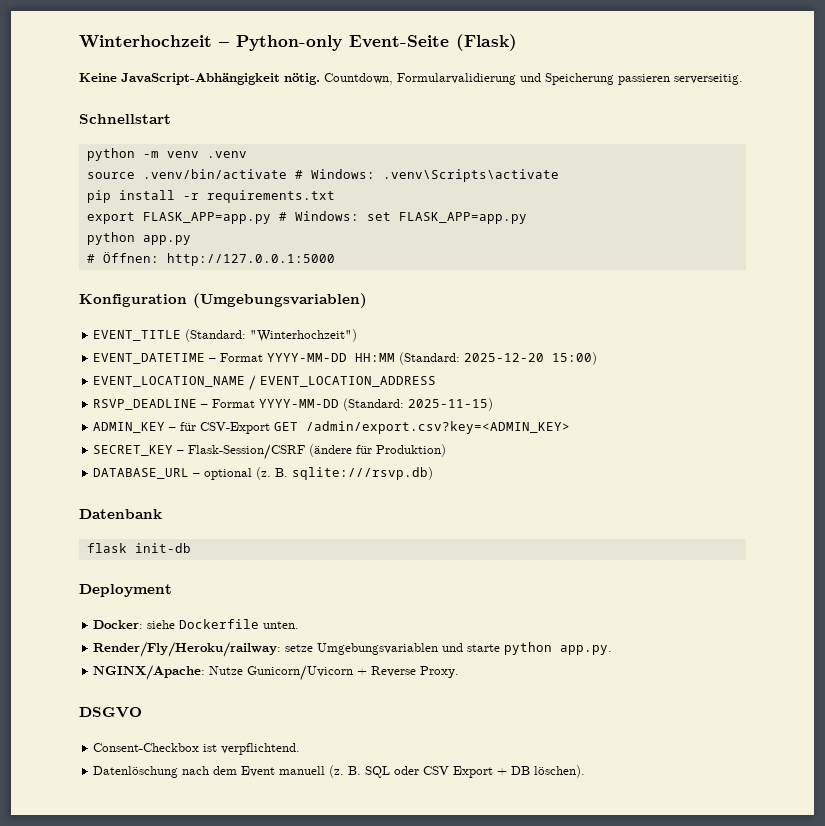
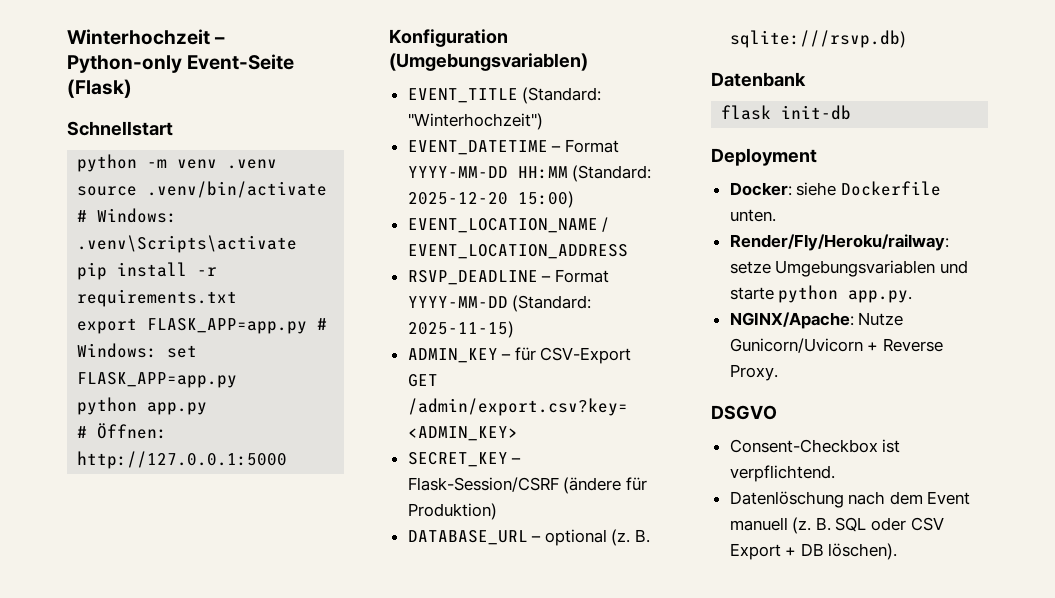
- Keine JavaScript-Abhängigkeit nötig. Countdown, Formularvalidierung und Speicherung passieren serverseitig.

